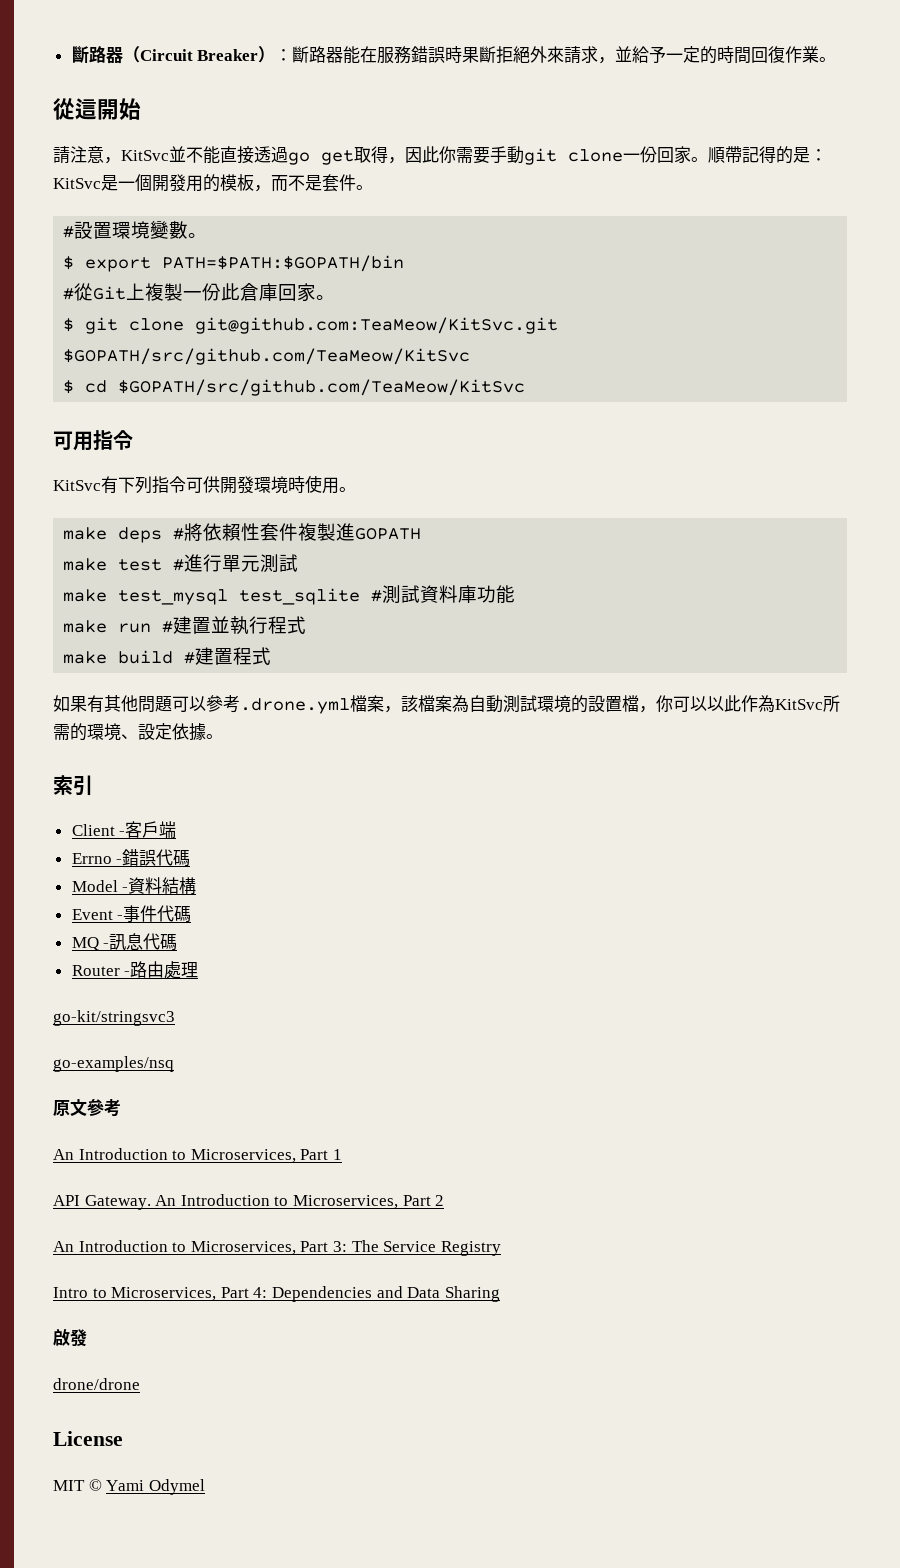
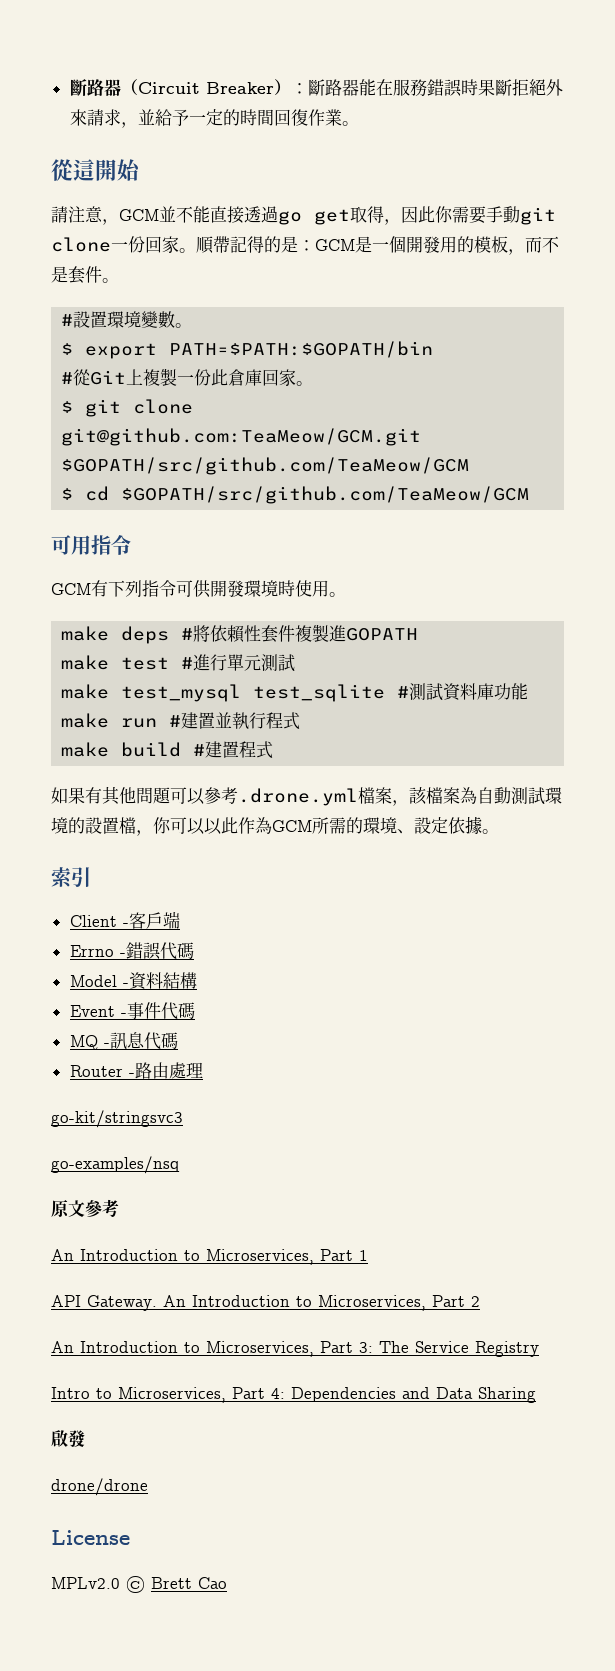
- 請注意，KitSvc並不能直接透過go get取得，因此你需要手動git clone一份回家。
+ 請注意，GCM並不能直接透過go get取得，因此你需要手動git clone一份回家。
- 順帶記得的是：KitSvc是一個開發用的模板，而不是套件。
+ 順帶記得的是：GCM是一個開發用的模板，而不是套件。
- $ git clone git@github.com:TeaMeow/KitSvc.git $GOPATH/src/github.com/TeaMeow/KitSvc
+ $ git clone git@github.com:TeaMeow/GCM.git $GOPATH/src/github.com/TeaMeow/GCM
- $ cd $GOPATH/src/github.com/TeaMeow/KitSvc
+ $ cd $GOPATH/src/github.com/TeaMeow/GCM
- KitSvc有下列指令可供開發環境時使用。
+ GCM有下列指令可供開發環境時使用。
- 如果有其他問題可以參考.drone.yml檔案，該檔案為自動測試環境的設置檔，你可以以此作為KitSvc所需的環境、設定依據。
+ 如果有其他問題可以參考.drone.yml檔案，該檔案為自動測試環境的設置檔，你可以以此作為GCM所需的環境、設定依據。
- MIT © Yami Odymel
+ MPLv2.0 © Brett Cao

